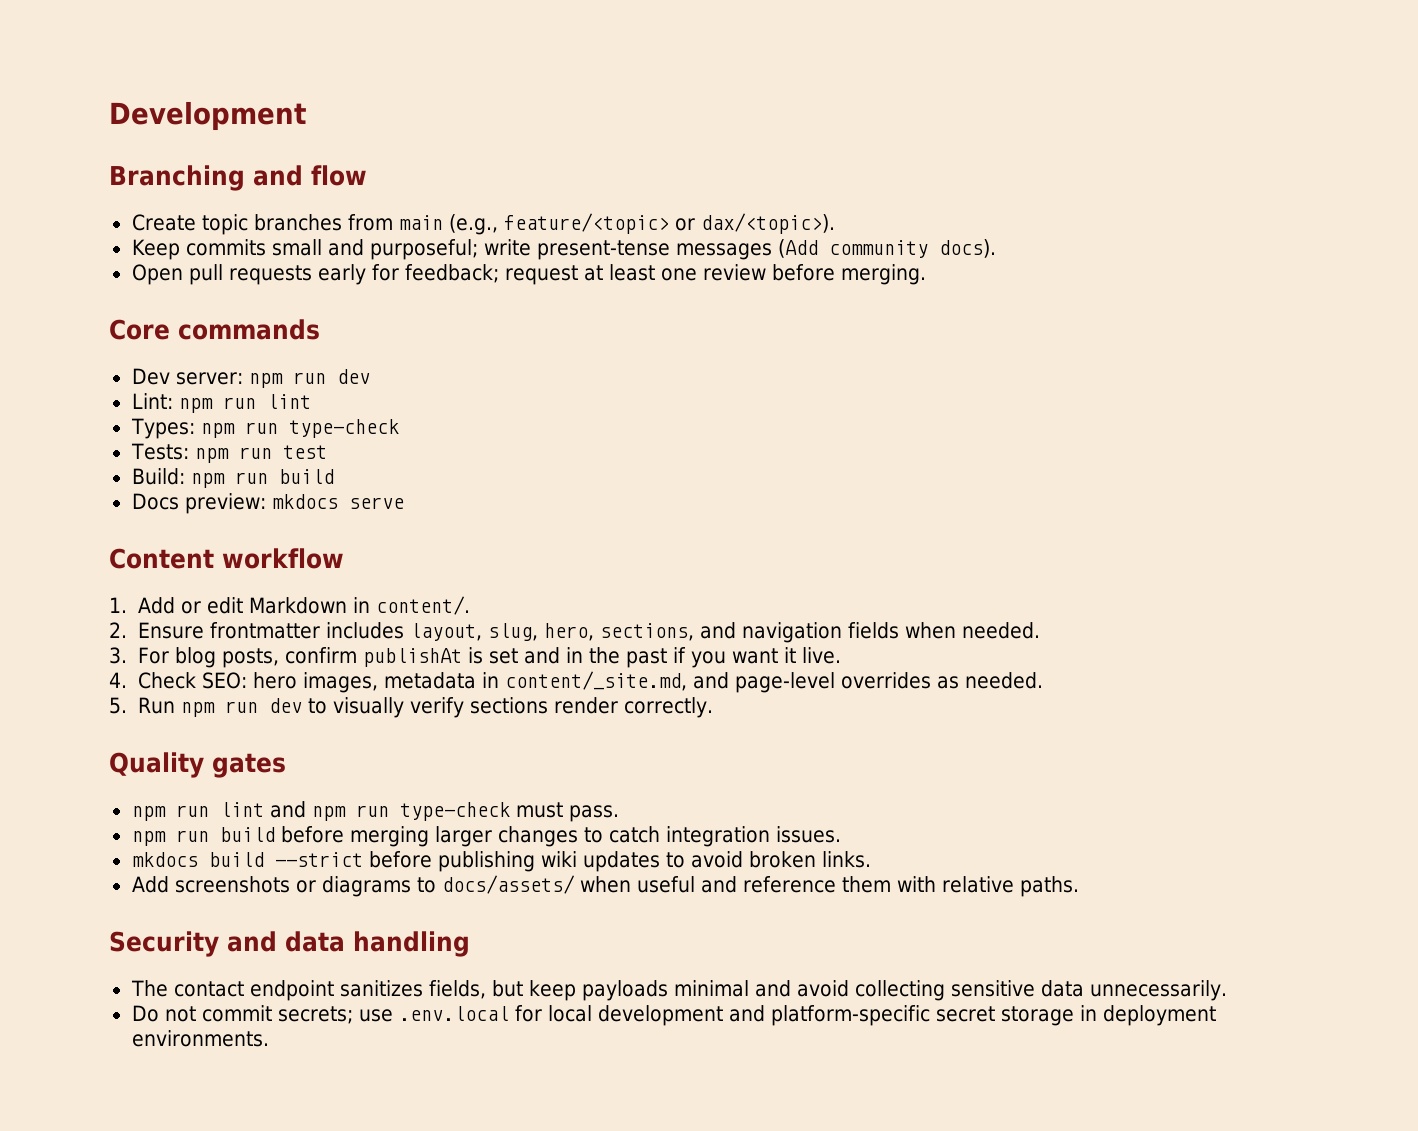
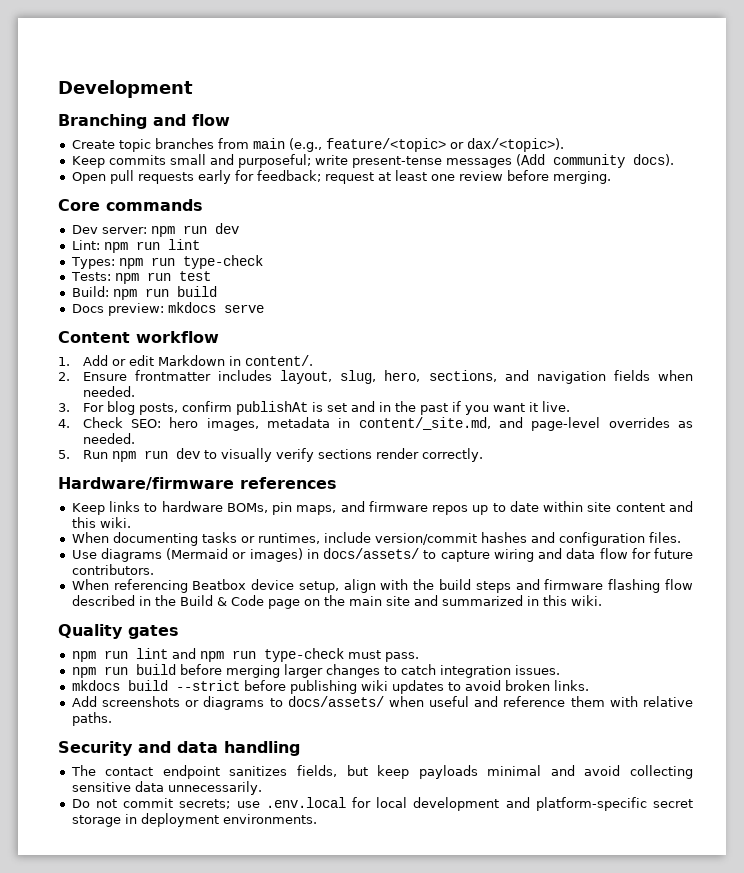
+ Hardware/firmware references
+ Keep links to hardware BOMs, pin maps, and firmware repos up to date within site content and this wiki.
+ When documenting tasks or runtimes, include version/commit hashes and configuration files.
+ Use diagrams (Mermaid or images) in docs/assets/ to capture wiring and data flow for future contributors.
+ When referencing Beatbox device setup, align with the build steps and firmware flashing flow described in the Build & Code page on the main site and summarized in this wiki.

